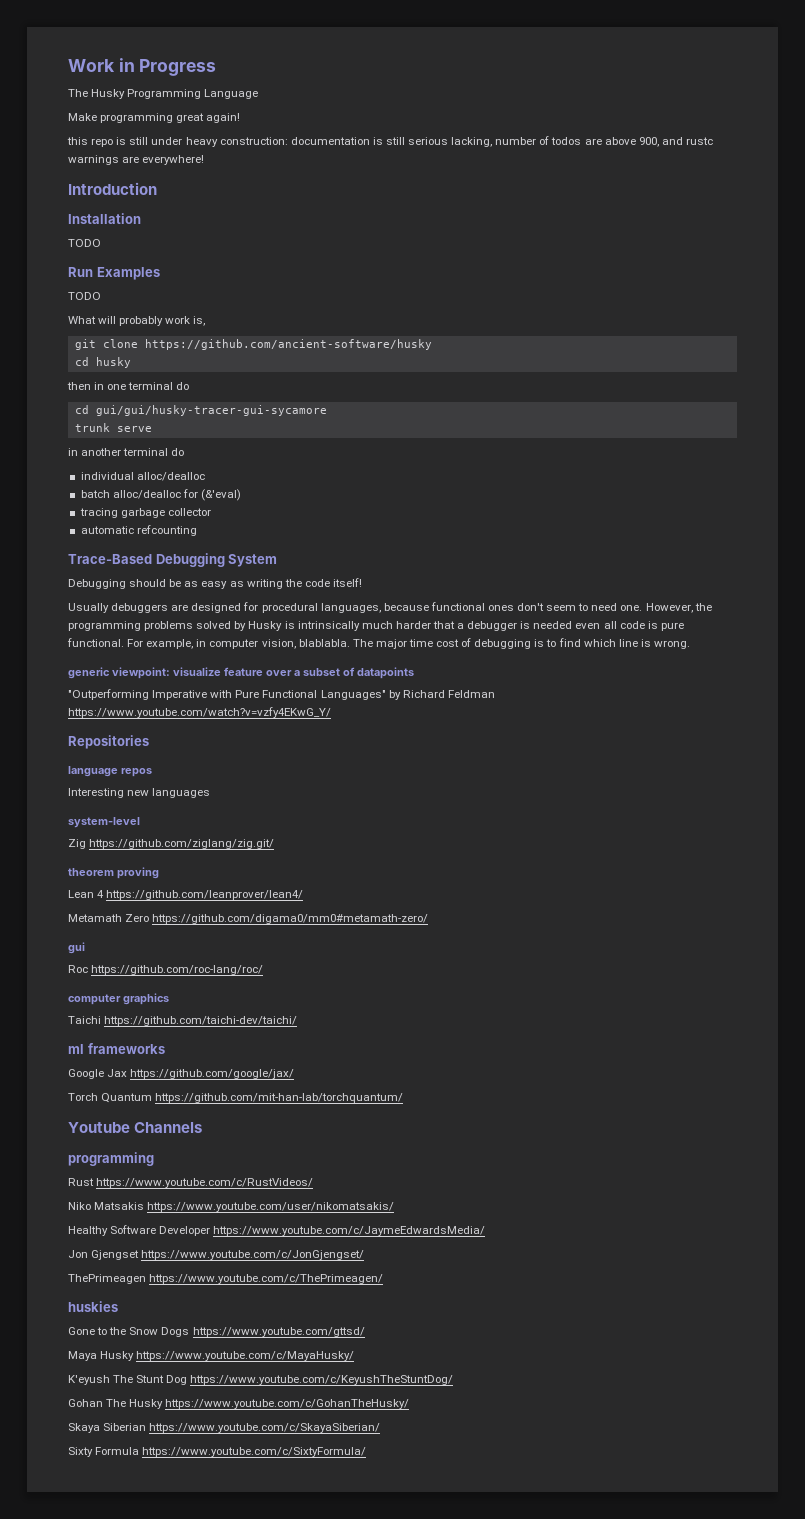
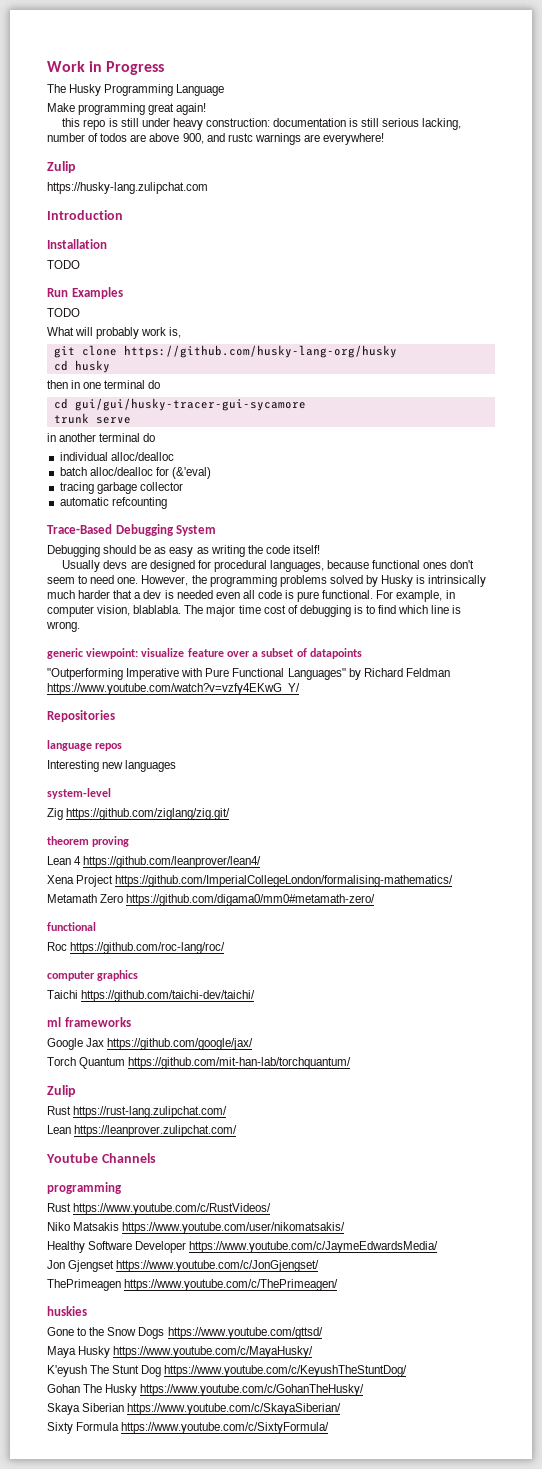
  this repo is still under heavy construction: documentation is still serious lacking, number of todos are above 900, and rustc warnings are everywhere!
+ Zulip
+ https://husky-lang.zulipchat.com
- git clone https://github.com/ancient-software/husky
+ git clone https://github.com/husky-lang-org/husky
- Usually debuggers are designed for procedural languages, because functional ones don't seem to need one.
+ Usually devs are designed for procedural languages, because functional ones don't seem to need one.
- However, the programming problems solved by Husky is intrinsically much harder that a debugger is needed even all code is pure functional.
+ However, the programming problems solved by Husky is intrinsically much harder that a dev is needed even all code is pure functional.
+ Xena Project https://github.com/ImperialCollegeLondon/formalising-mathematics/
  Metamath Zero https://github.com/digama0/mm0#metamath-zero/
- gui
+ functional
  Torch Quantum https://github.com/mit-han-lab/torchquantum/
+ Zulip
+ Rust https://rust-lang.zulipchat.com/
+ Lean https://leanprover.zulipchat.com/

